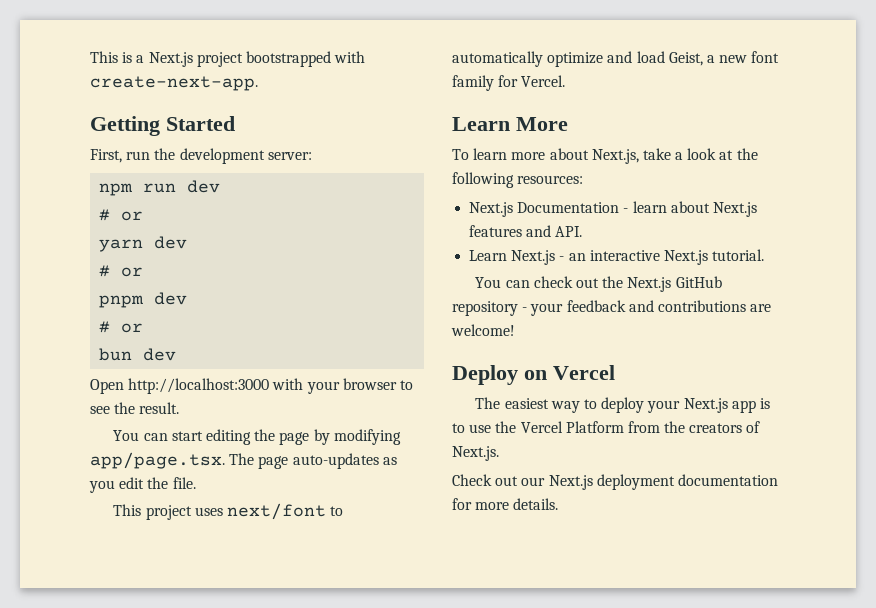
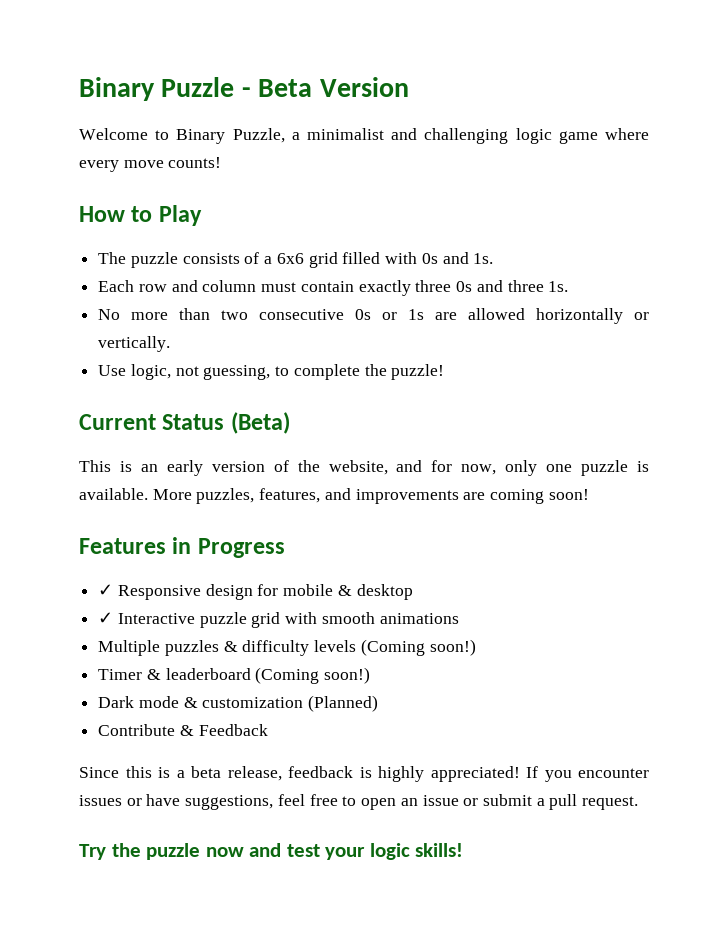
- This is a Next.js project bootstrapped with create-next-app.
- Getting Started
- First, run the development server:
- npm run dev
- # or
- yarn dev
- # or
- pnpm dev
- # or
- bun dev
- Open http://localhost:3000 with your browser to see the result.
- You can start editing the page by modifying app/page.tsx. The page auto-updates as you edit the file.
- This project uses next/font to automatically optimize and load Geist, a new font family for Vercel.
- Learn More
- To learn more about Next.js, take a look at the following resources:
- Next.js Documentation - learn about Next.js features and API.
- Learn Next.js - an interactive Next.js tutorial.
- You can check out the Next.js GitHub repository - your feedback and contributions are welcome!
- Deploy on Vercel
- The easiest way to deploy your Next.js app is to use the Vercel Platform from the creators of Next.js.
- Check out our Next.js deployment documentation for more details.
+ Binary Puzzle - Beta Version
+ Welcome to Binary Puzzle, a minimalist and challenging logic game where every move counts!
+ How to Play
+ The puzzle consists of a 6x6 grid filled with 0s and 1s.
+ Each row and column must contain exactly three 0s and three 1s.
+ No more than two consecutive 0s or 1s are allowed horizontally or vertically.
+ Use logic, not guessing, to complete the puzzle!
+ Current Status (Beta)
+ This is an early version of the website, and for now, only one puzzle is available. More puzzles, features, and improvements are coming soon!
+ Features in Progress
+ ✓ Responsive design for mobile & desktop
+ ✓ Interactive puzzle grid with smooth animations
+ Multiple puzzles & difficulty levels (Coming soon!)
+ Timer & leaderboard (Coming soon!)
+ Dark mode & customization (Planned)
+ Contribute & Feedback
+ Since this is a beta release, feedback is highly appreciated! If you encounter issues or have suggestions, feel free to open an issue or submit a pull request.
+ Try the puzzle now and test your logic skills!

